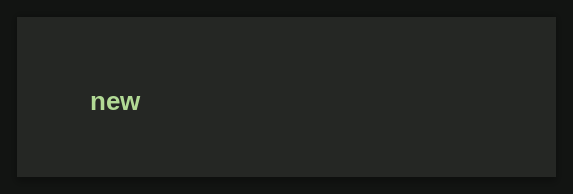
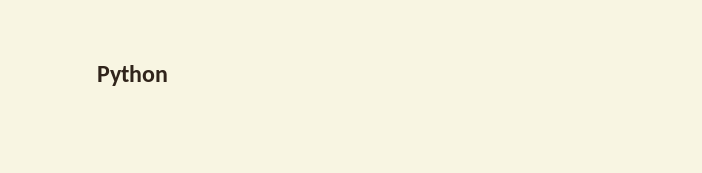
- new
+ Python

